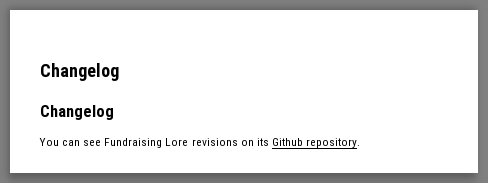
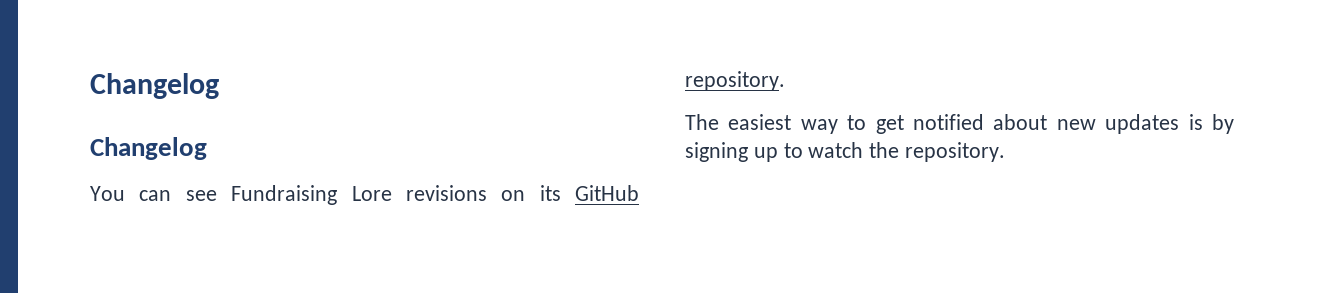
- You can see Fundraising Lore revisions on its Github repository.
+ You can see Fundraising Lore revisions on its GitHub repository.
+ The easiest way to get notified about new updates is by signing up to watch the repository.

